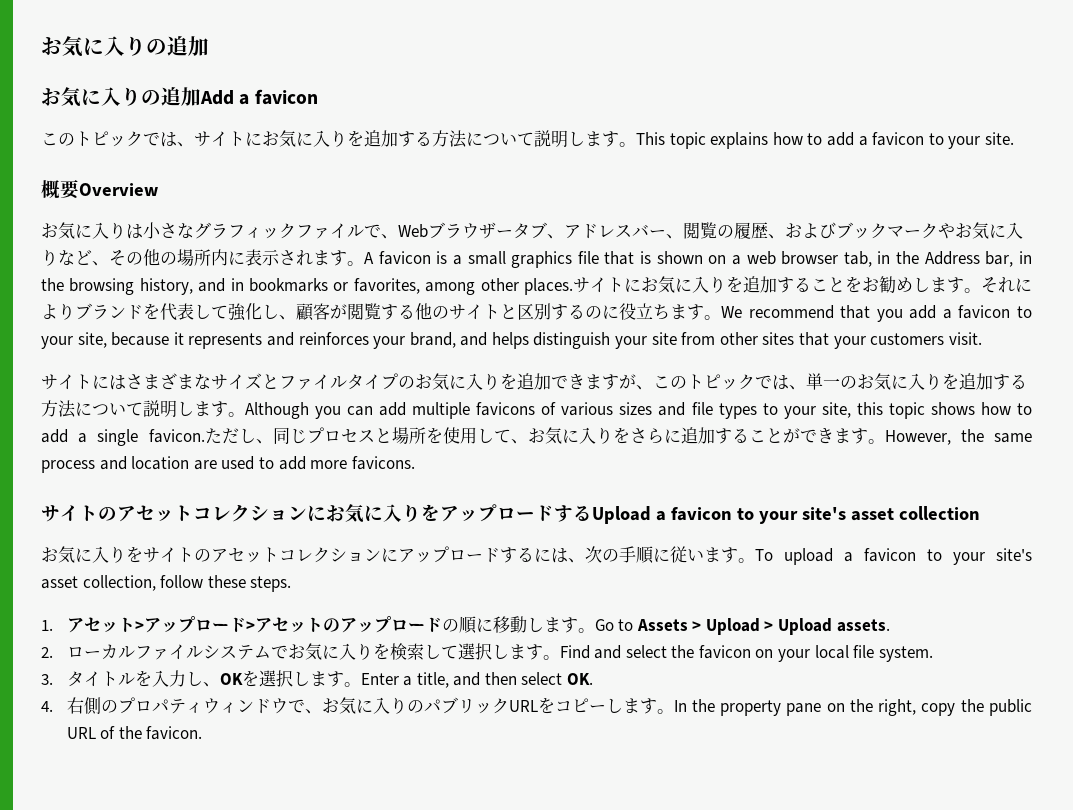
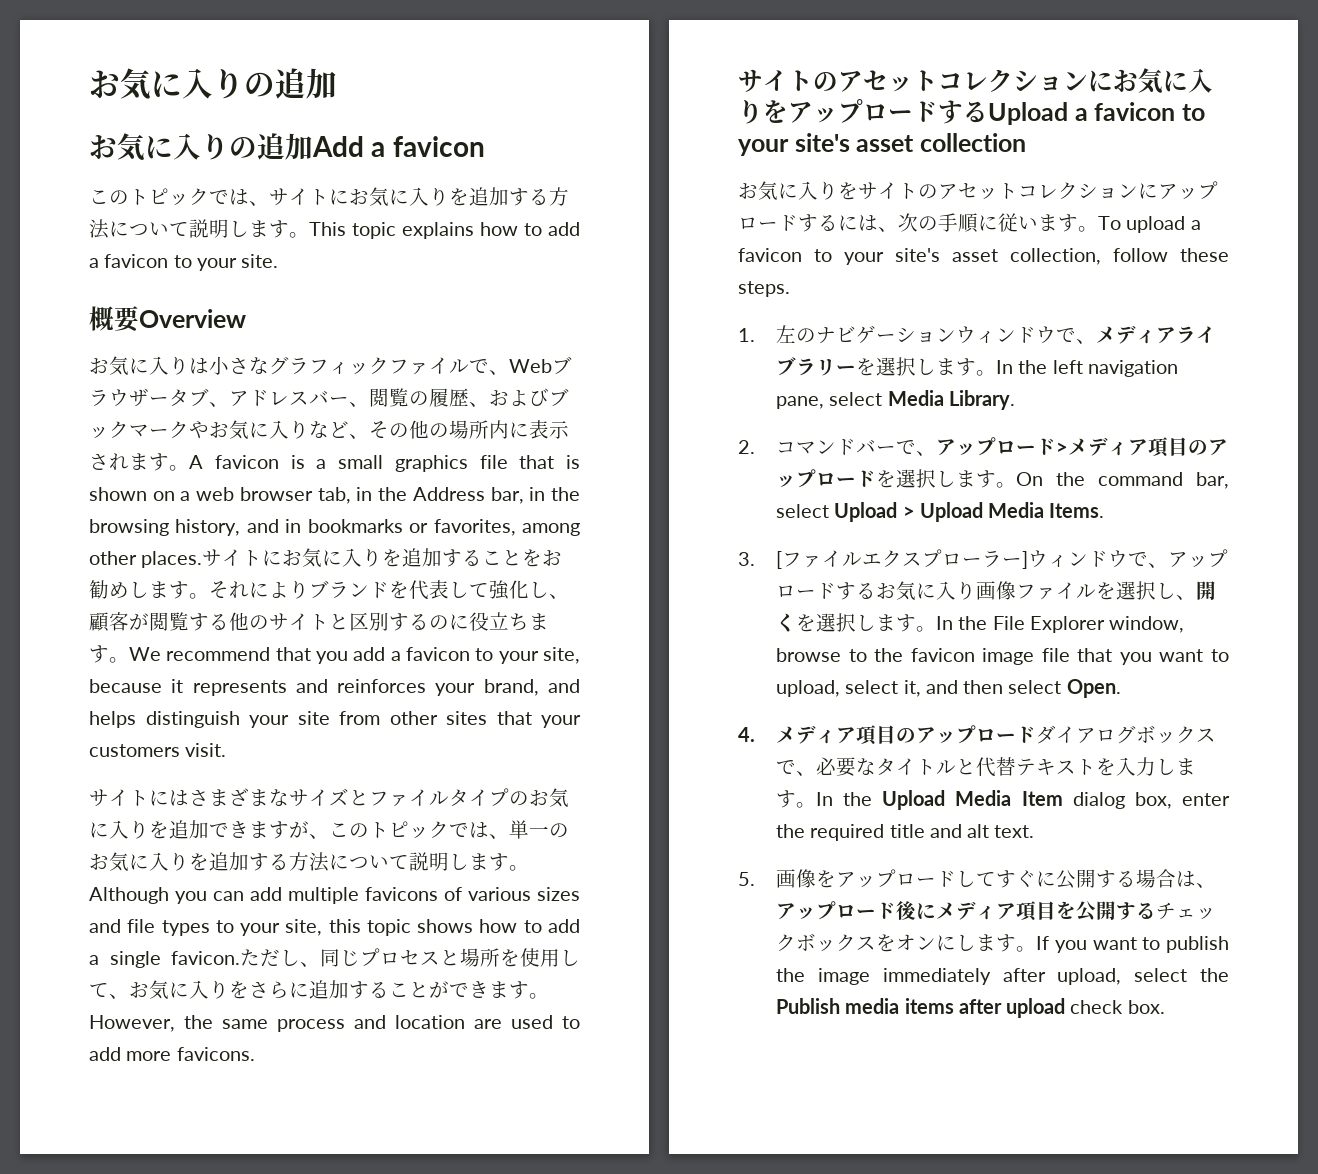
- 1.アセット>アップロード>アセットのアップロードの順に移動します。Go to Assets > Upload > Upload assets.
- 2.ローカルファイルシステムでお気に入りを検索して選択します。Find and select the favicon on your local file system.
- 3.タイトルを入力し、OKを選択します。Enter a title, and then select OK.
- 4.右側のプロパティウィンドウで、お気に入りのパブリックURLをコピーします。In the property pane on the right, copy the public URL of the favicon.
+ 1.左のナビゲーションウィンドウで、メディアライブラリーを選択します。In the left navigation pane, select Media Library.
+ 2.コマンドバーで、アップロード>メディア項目のアップロードを選択します。On the command bar, select Upload > Upload Media Items.
+ 3. [ファイルエクスプローラー]ウィンドウで、アップロードするお気に入り画像ファイルを選択し、開くを選択します。In the File Explorer window, browse to the favicon image file that you want to upload, select it, and then select Open.
+ 4.メディア項目のアップロードダイアログボックスで、必要なタイトルと代替テキストを入力します。In the Upload Media Item dialog box, enter the required title and alt text.
+ 5.画像をアップロードしてすぐに公開する場合は、アップロード後にメディア項目を公開するチェックボックスをオンにします。If you want to publish the image immediately after upload, select the Publish media items after upload check box.

